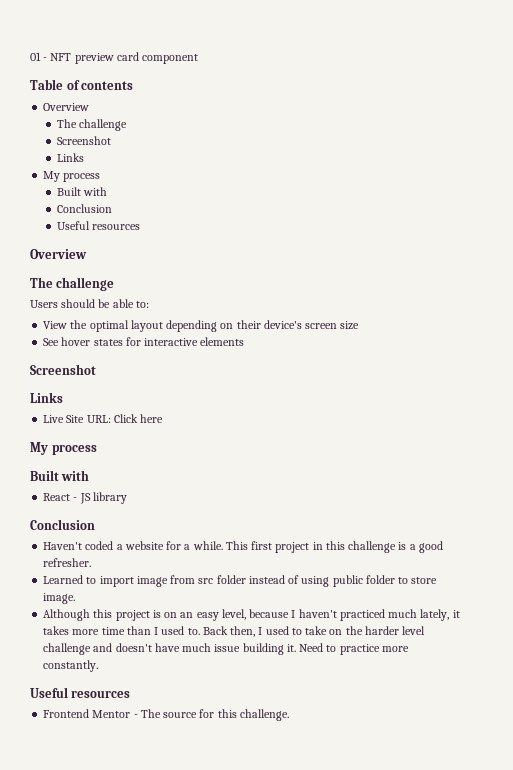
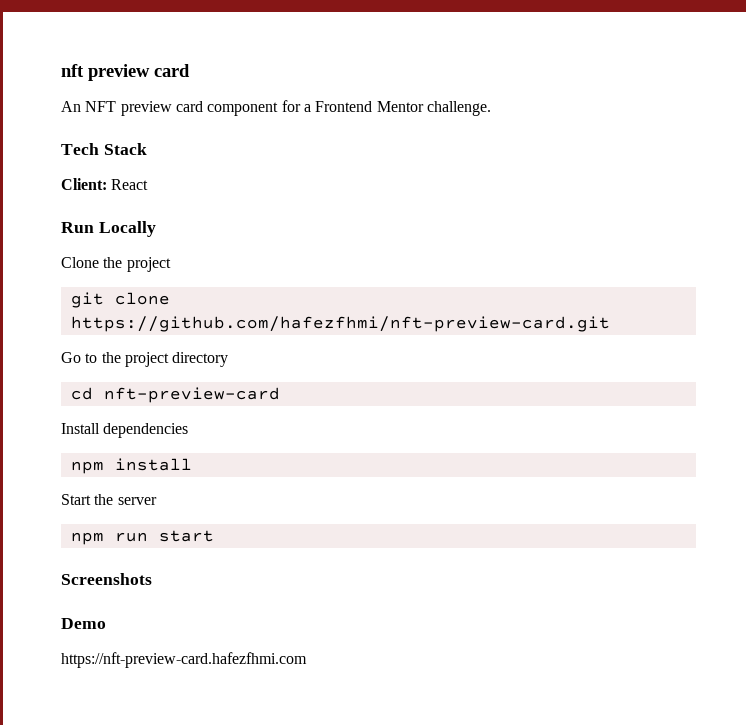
- 01 - NFT preview card component
- Table of contents
- Overview
- The challenge
- Screenshot
- Links
- My process
- Built with
- Conclusion
- Useful resources
- Overview
- The challenge
- Users should be able to:
- View the optimal layout depending on their device's screen size
- See hover states for interactive elements
- Screenshot
- Links
- Live Site URL: Click here
- My process
- Built with
- React - JS library
- Conclusion
- Haven't coded a website for a while. This first project in this challenge is a good refresher.
- Learned to import image from src folder instead of using public folder to store image.
- Although this project is on an easy level, because I haven't practiced much lately, it takes more time than I used to. Back then, I used to take on the harder level challenge and doesn't have much issue building it. Need to practice more constantly.
- Useful resources
- Frontend Mentor - The source for this challenge.
+ nft preview card
+ An NFT preview card component for a Frontend Mentor challenge.
+ Tech Stack
+ Client: React
+ Run Locally
+ Clone the project
+ git clone https://github.com/hafezfhmi/nft-preview-card.git
+ Go to the project directory
+ cd nft-preview-card
+ Install dependencies
+ npm install
+ Start the server
+ npm run start
+ Screenshots
+ Demo
+ https://nft-preview-card.hafezfhmi.com

